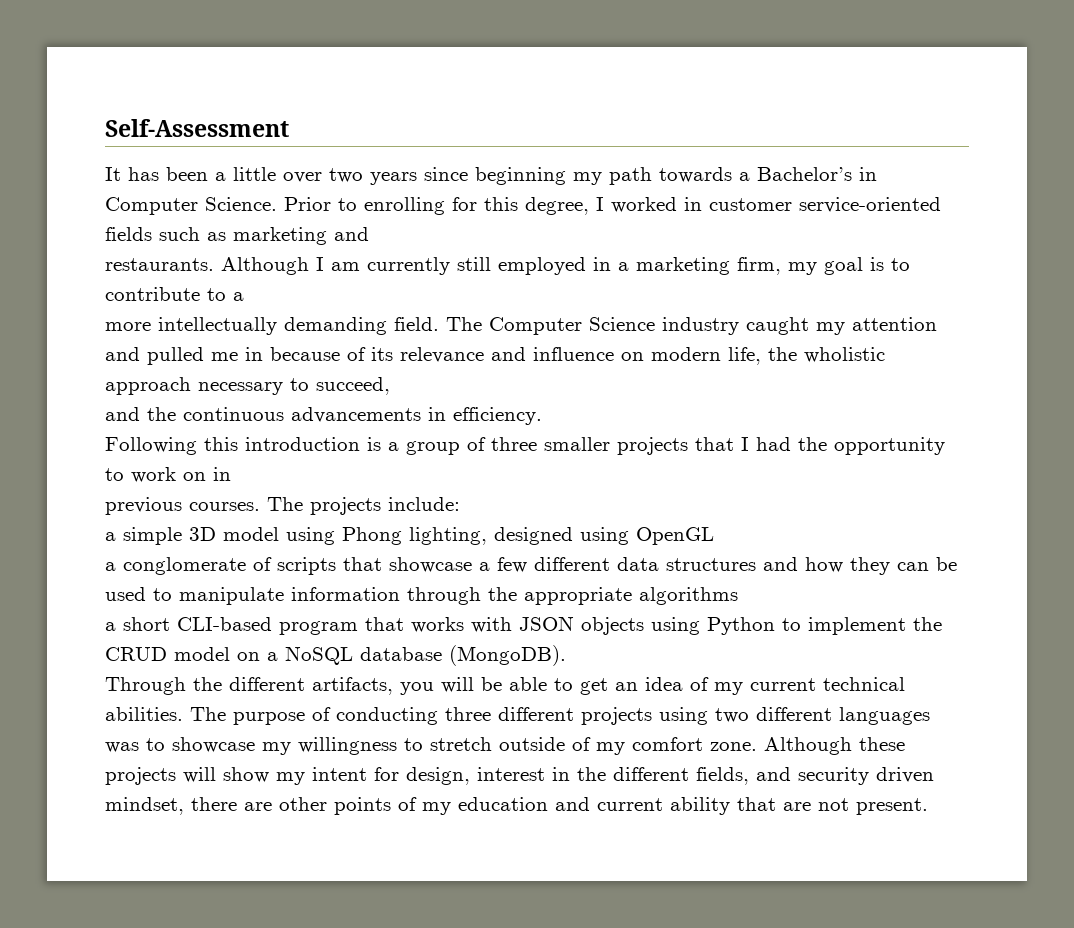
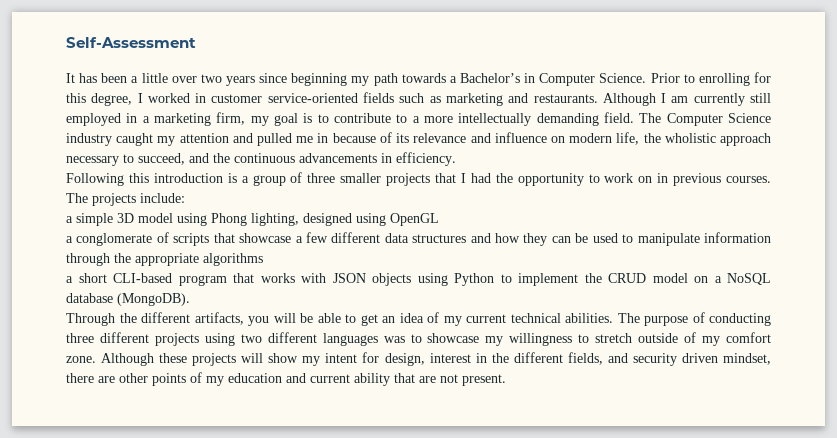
- Prior to enrolling for this degree, I worked in customer service-oriented fields such as marketing and
- restaurants.
+ Prior to enrolling for this degree, I worked in customer service-oriented fields such as marketing and restaurants.
- Although I am currently still employed in a marketing firm, my goal is to contribute to a
- more intellectually demanding field.
+ Although I am currently still employed in a marketing firm, my goal is to contribute to a more intellectually demanding field.
- The Computer Science industry caught my attention and pulled me in because of its relevance and influence on modern life, the wholistic approach necessary to succeed,
- and the continuous advancements in efficiency.
+ The Computer Science industry caught my attention and pulled me in because of its relevance and influence on modern life, the wholistic approach necessary to succeed, and the continuous advancements in efficiency.
- Following this introduction is a group of three smaller projects that I had the opportunity to work on in
- previous courses.
+ Following this introduction is a group of three smaller projects that I had the opportunity to work on in previous courses.

